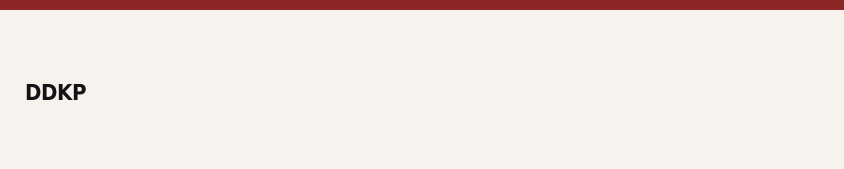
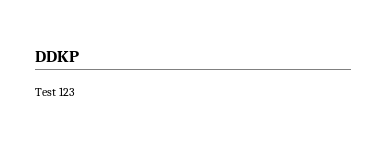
+ Test 123

